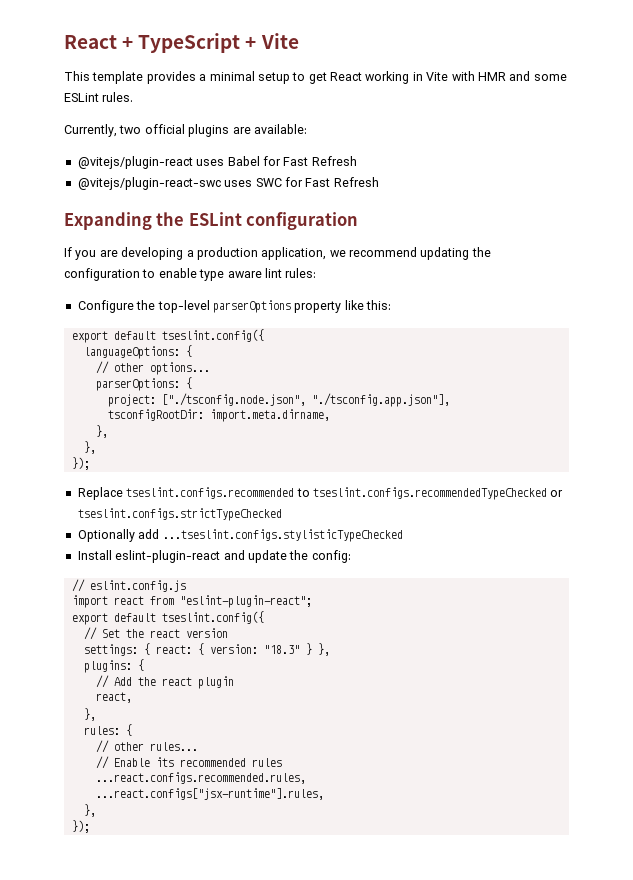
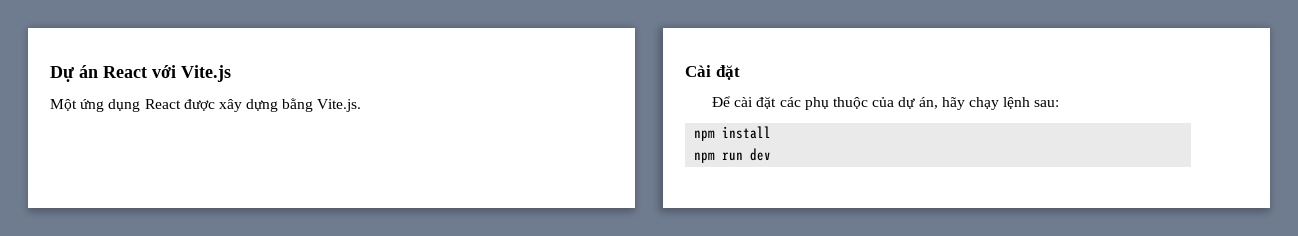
- React + TypeScript + Vite
- This template provides a minimal setup to get React working in Vite with HMR and some ESLint rules.
- Currently, two official plugins are available:
- @vitejs/plugin-react uses Babel for Fast Refresh
- @vitejs/plugin-react-swc uses SWC for Fast Refresh
- Expanding the ESLint configuration
- If you are developing a production application, we recommend updating the configuration to enable type aware lint rules:
- Configure the top-level parserOptions property like this:
- export default tseslint.config({
- languageOptions: {
- // other options...
- parserOptions: {
- project: ["./tsconfig.node.json", "./tsconfig.app.json"],
- tsconfigRootDir: import.meta.dirname,
- },
- },
- });
- Replace tseslint.configs.recommended to tseslint.configs.recommendedTypeChecked or tseslint.configs.strictTypeChecked
- Optionally add ...tseslint.configs.stylisticTypeChecked
- Install eslint-plugin-react and update the config:
- // eslint.config.js
- import react from "eslint-plugin-react";
- export default tseslint.config({
- // Set the react version
- settings: { react: { version: "18.3" } },
- plugins: {
- // Add the react plugin
- react,
- },
- rules: {
- // other rules...
- // Enable its recommended rules
- ...react.configs.recommended.rules,
- ...react.configs["jsx-runtime"].rules,
- },
- });
+ Dự án React với Vite.js
+ Một ứng dụng React được xây dựng bằng Vite.js.
+ Cài đặt
+ Để cài đặt các phụ thuộc của dự án, hãy chạy lệnh sau:
+ npm install
+ npm run dev

